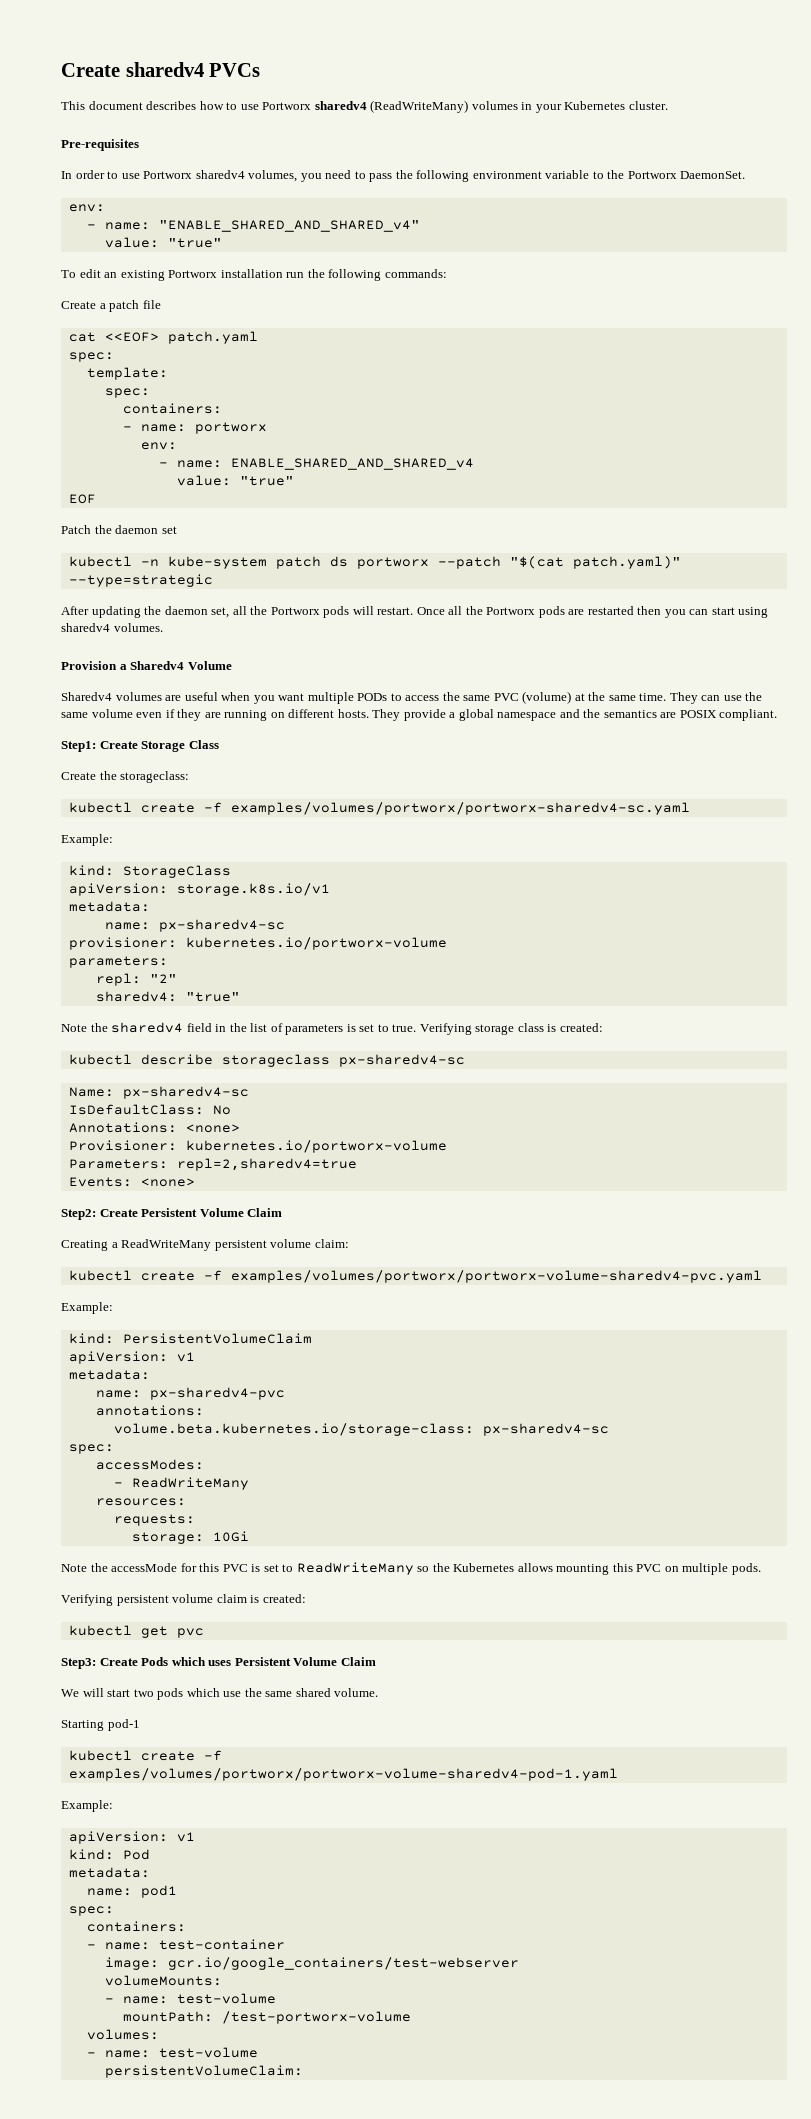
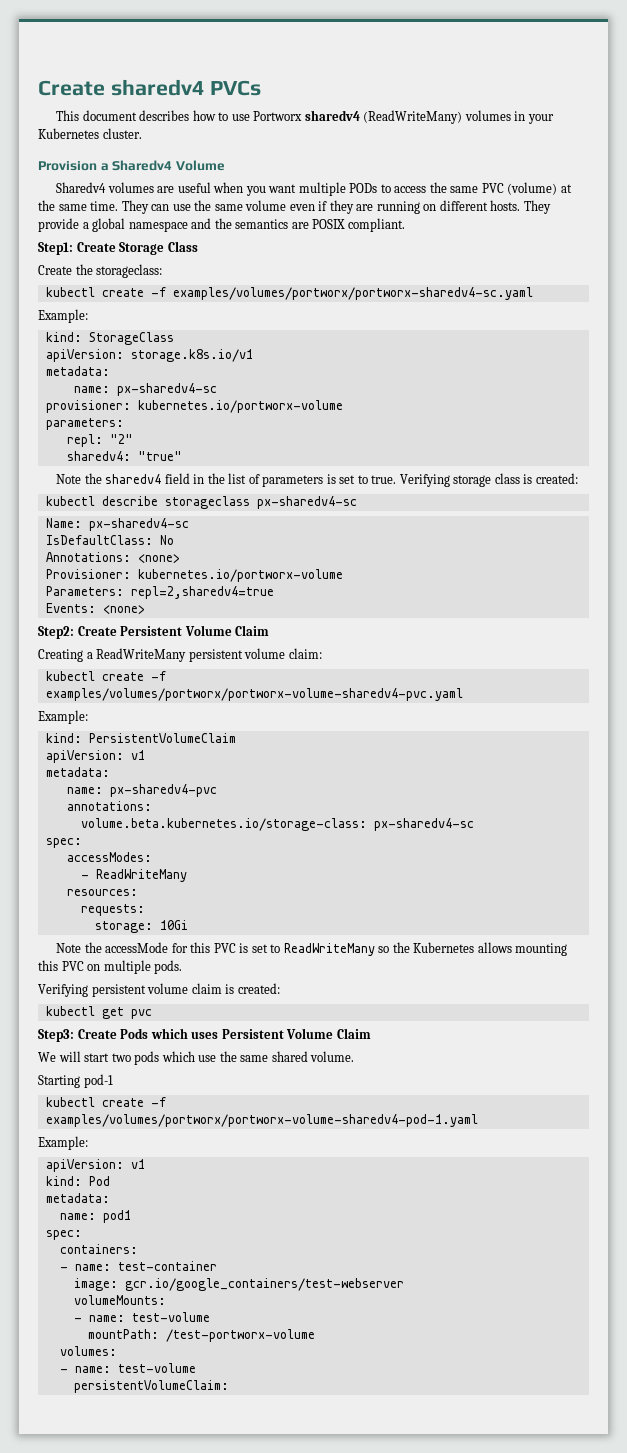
- Pre-requisites
- In order to use Portworx sharedv4 volumes, you need to pass the following environment variable to the Portworx DaemonSet.
- env:
- - name: "ENABLE_SHARED_AND_SHARED_v4"
- value: "true"
- To edit an existing Portworx installation run the following commands:
- Create a patch file
- cat <<EOF> patch.yaml
- spec:
- template:
- spec:
- containers:
- - name: portworx
- env:
- - name: ENABLE_SHARED_AND_SHARED_v4
- value: "true"
- EOF
- Patch the daemon set
- kubectl -n kube-system patch ds portworx --patch "$(cat patch.yaml)" --type=strategic
- After updating the daemon set, all the Portworx pods will restart. Once all the Portworx pods are restarted then you can start using sharedv4 volumes.

